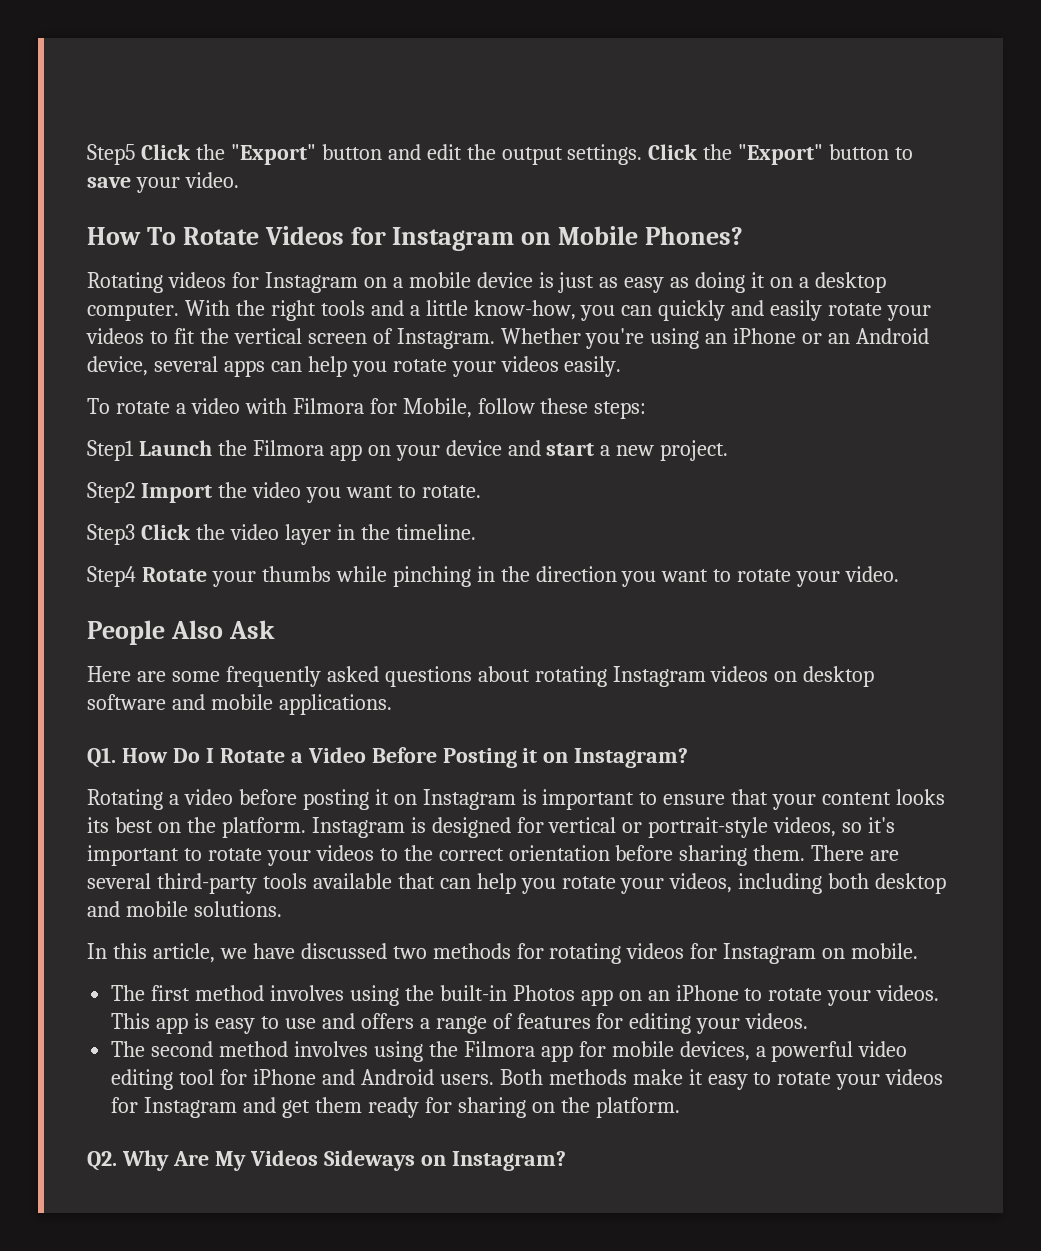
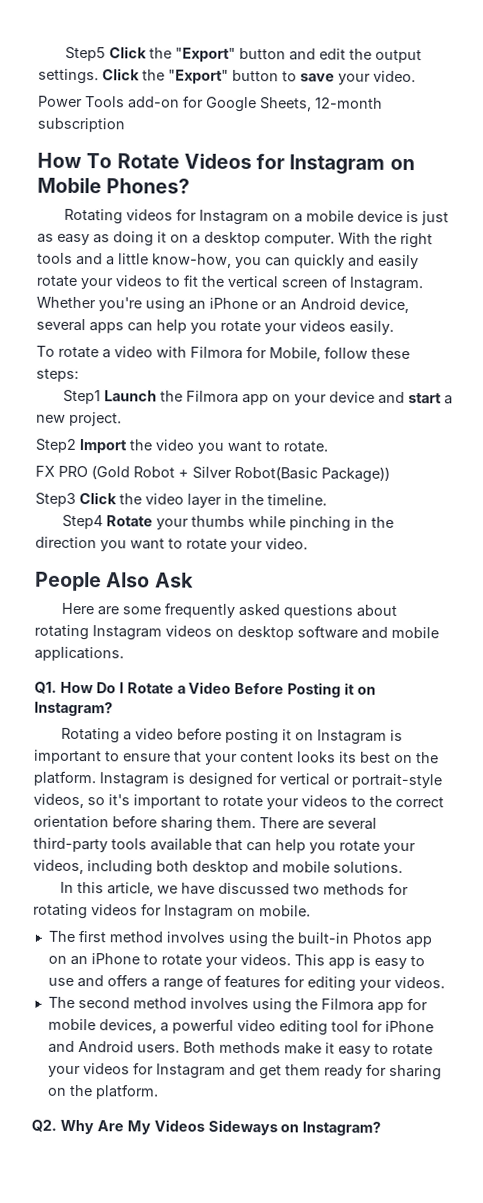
+ Power Tools add-on for Google Sheets, 12-month subscription
+ FX PRO (Gold Robot + Silver Robot(Basic Package))

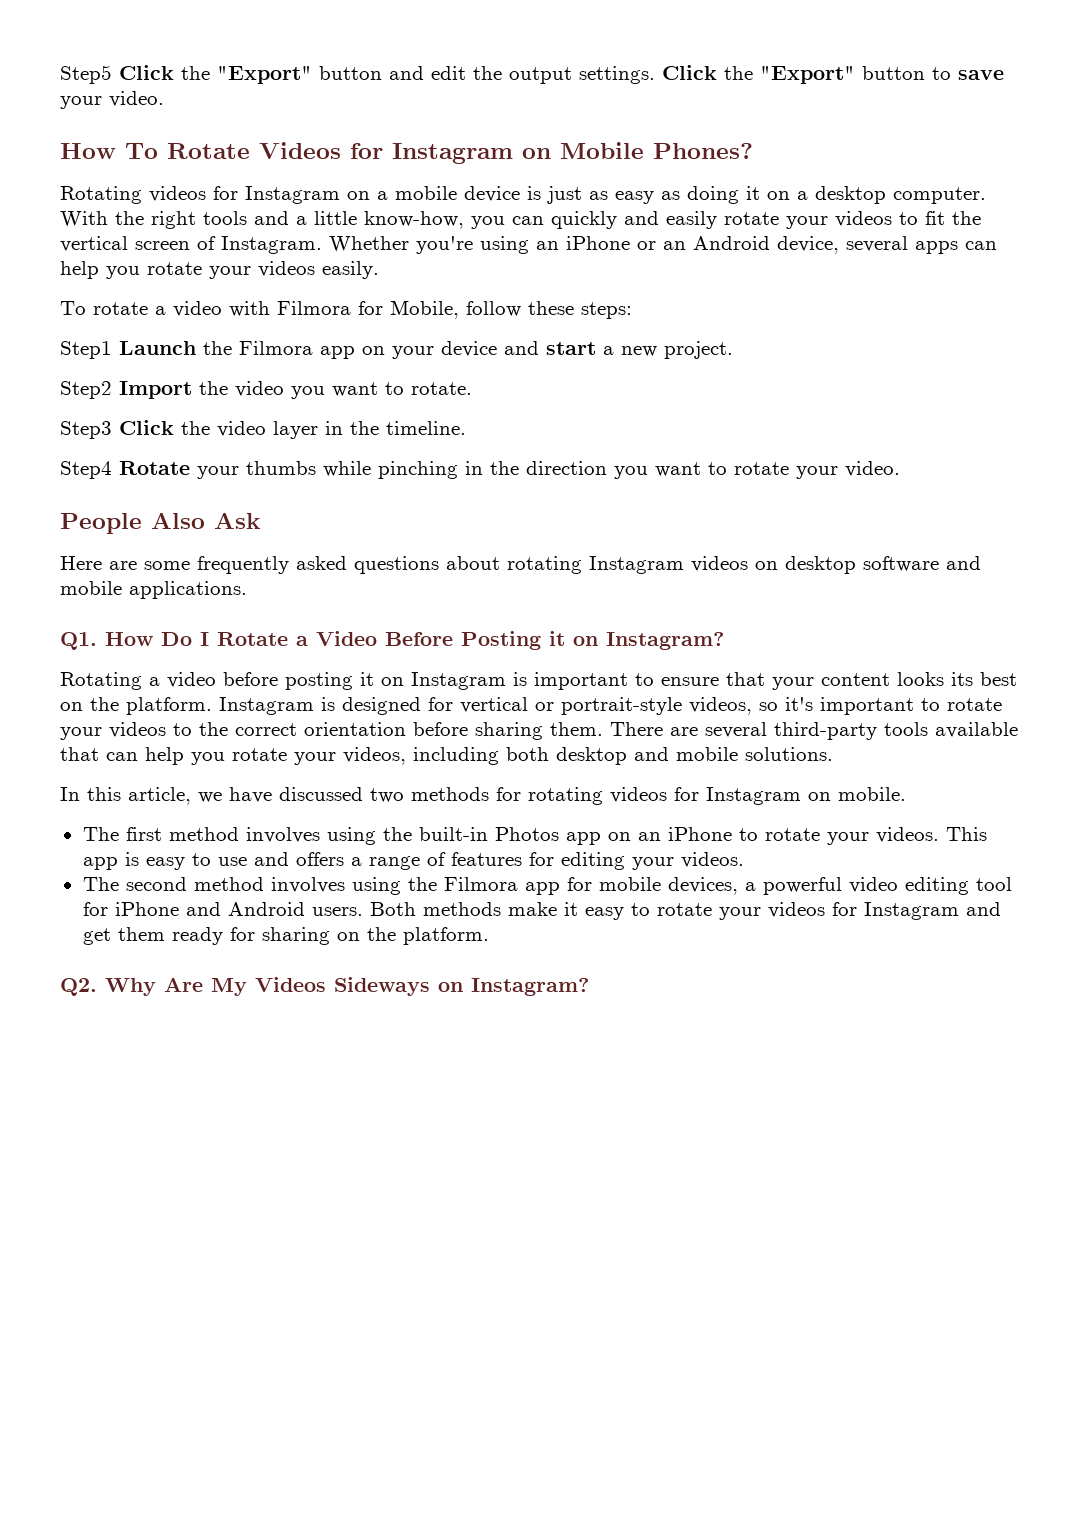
- Power Tools add-on for Google Sheets, 12-month subscription
- FX PRO (Gold Robot + Silver Robot(Basic Package))

